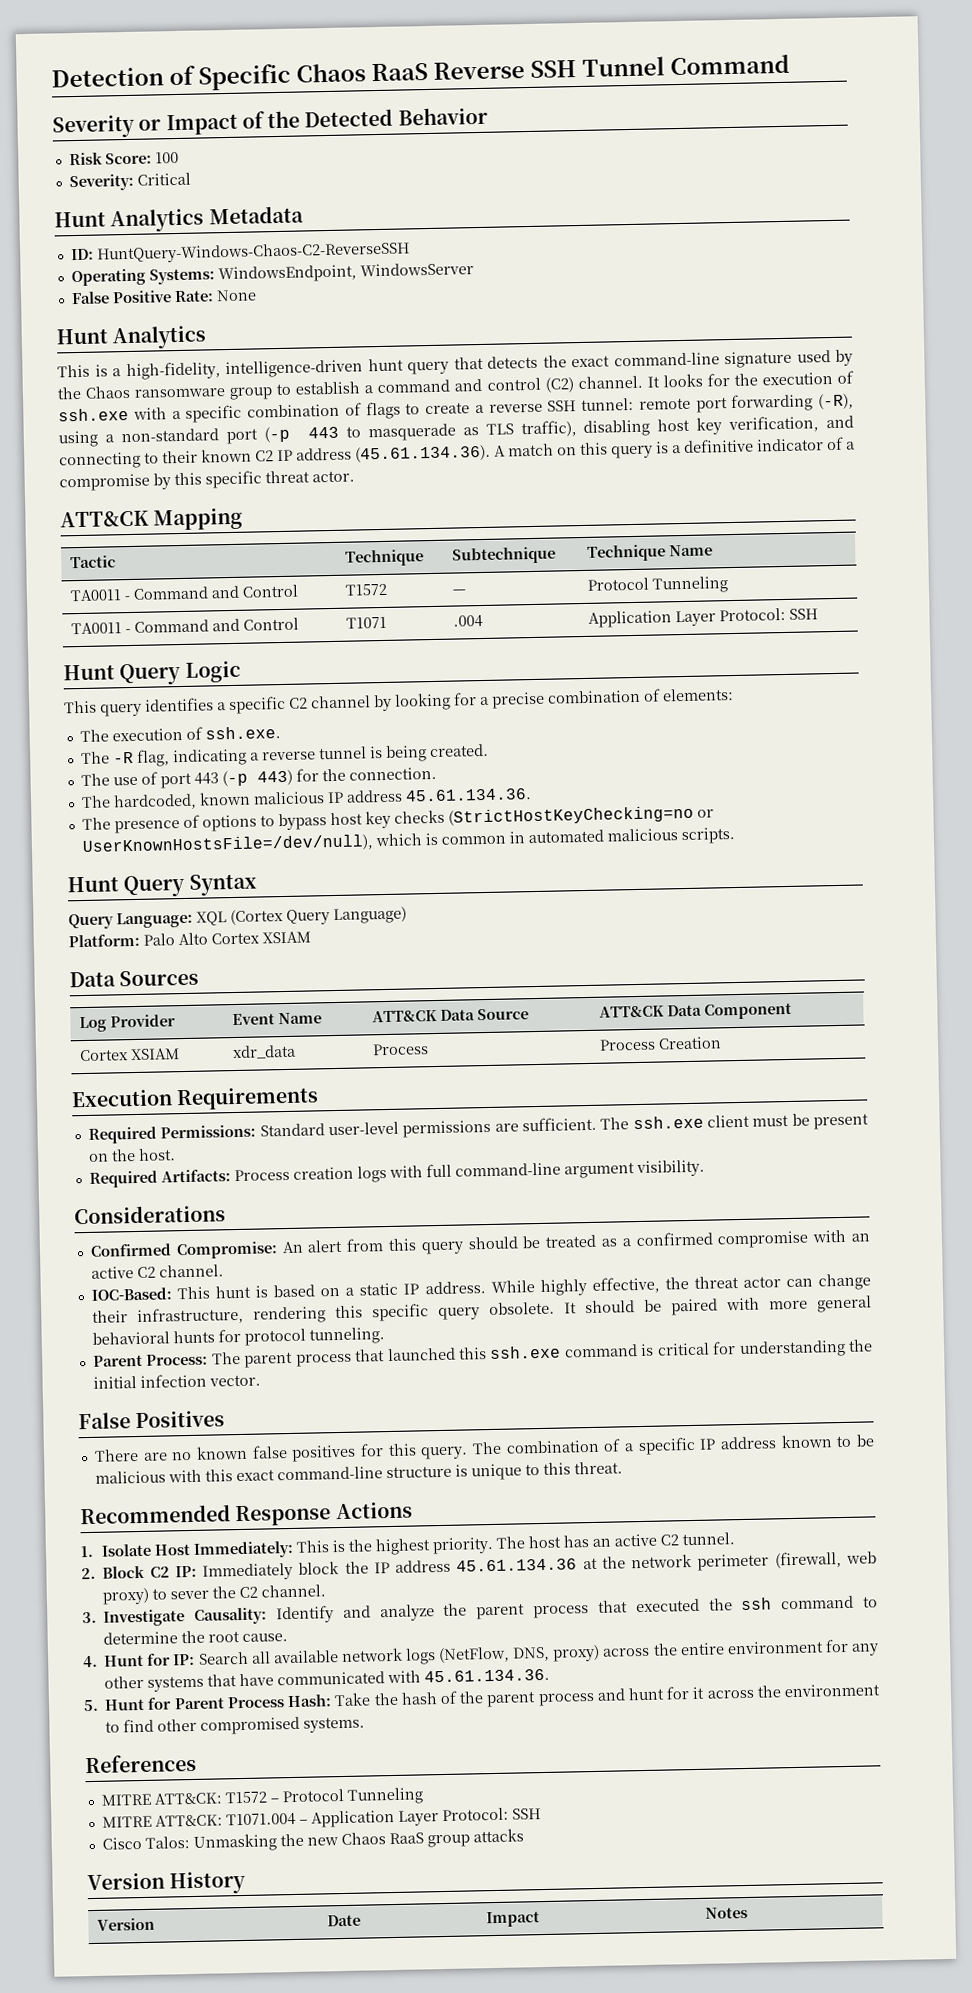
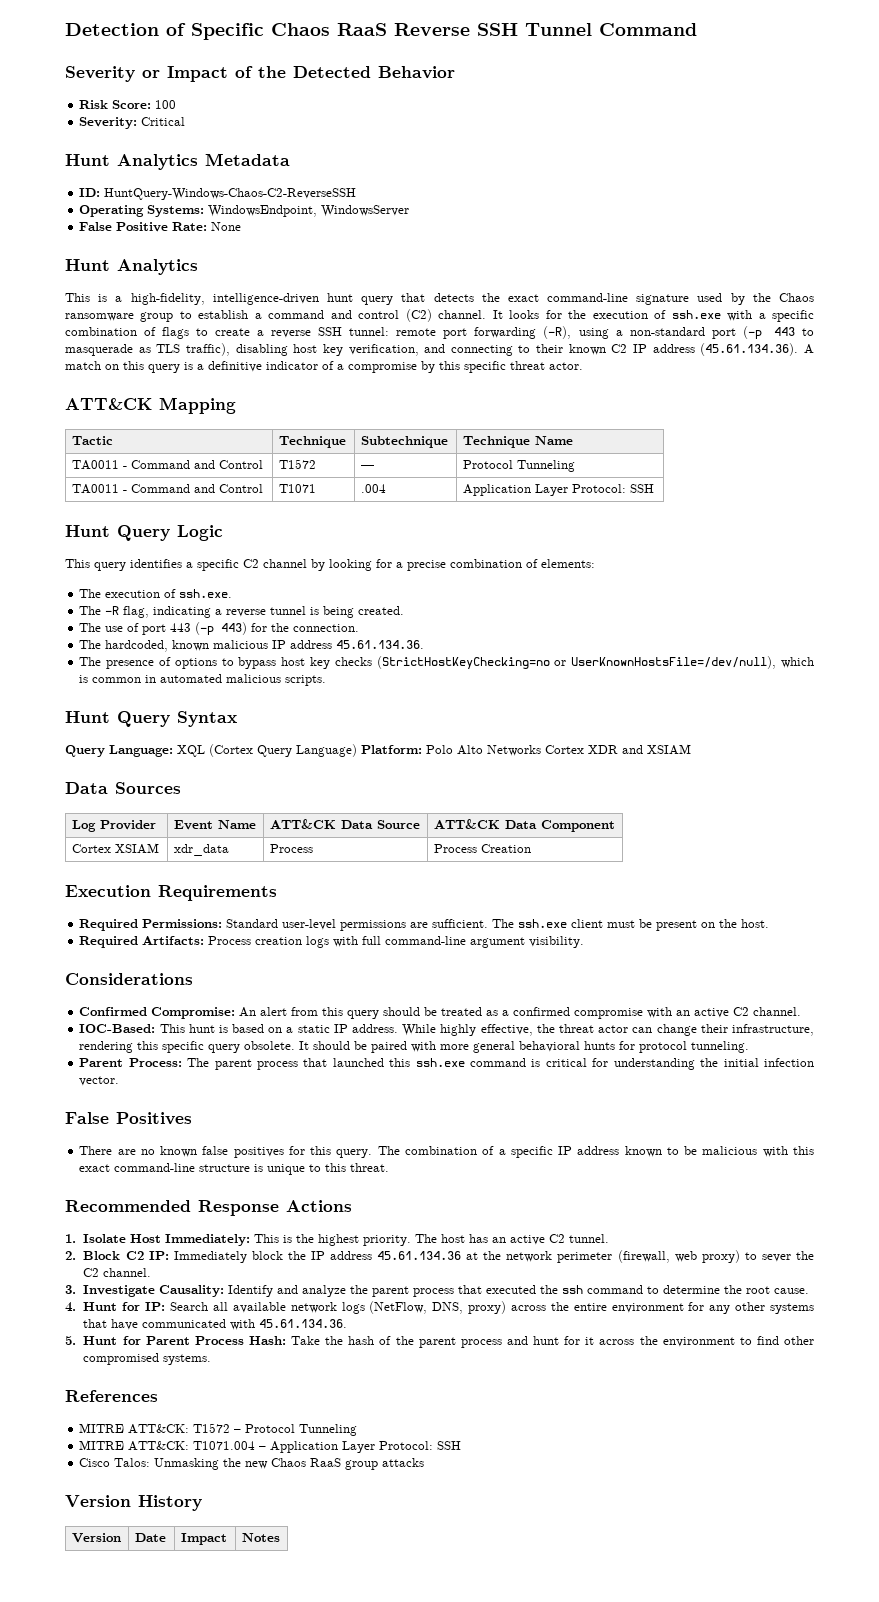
- Query Language: XQL (Cortex Query Language)
- Platform: Palo Alto Cortex XSIAM
+ Query Language: XQL (Cortex Query Language) Platform: Polo Alto Networks Cortex XDR and XSIAM

